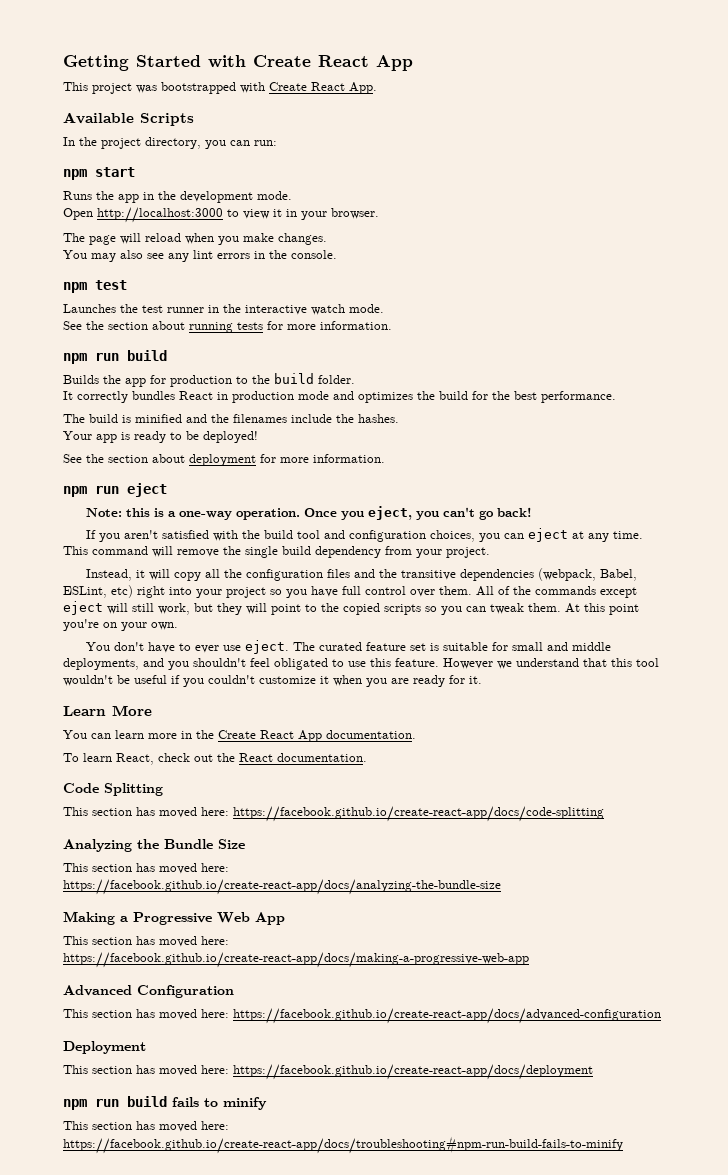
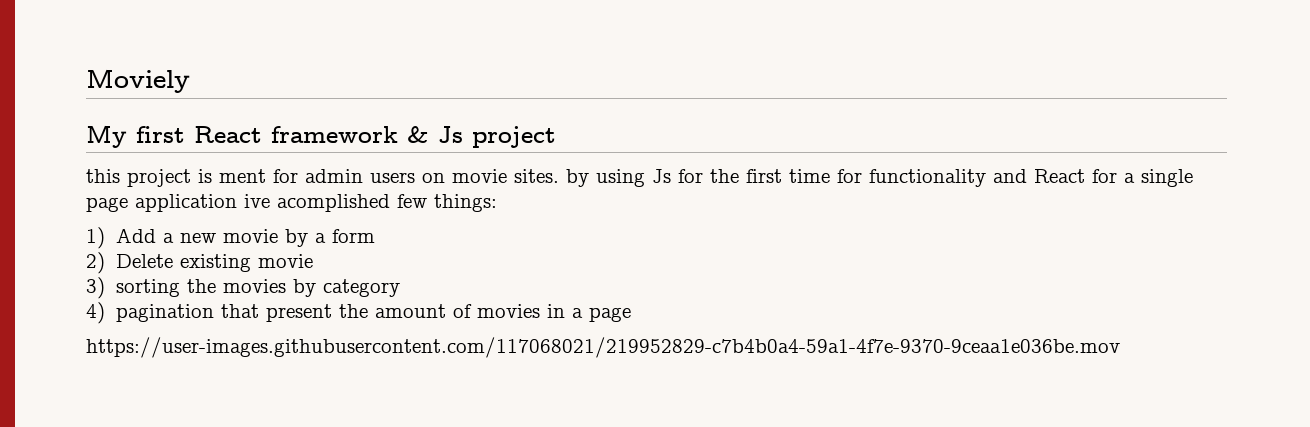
- Getting Started with Create React App
- This project was bootstrapped with Create React App.
- Available Scripts
- In the project directory, you can run:
- npm start
- Runs the app in the development mode.
- Open http://localhost:3000 to view it in your browser.
- The page will reload when you make changes.
- You may also see any lint errors in the console.
- npm test
- Launches the test runner in the interactive watch mode.
- See the section about running tests for more information.
- npm run build
- Builds the app for production to the build folder.
- It correctly bundles React in production mode and optimizes the build for the best performance.
- The build is minified and the filenames include the hashes.
- Your app is ready to be deployed!
- See the section about deployment for more information.
- npm run eject
- Note: this is a one-way operation. Once you eject, you can't go back!
- If you aren't satisfied with the build tool and configuration choices, you can eject at any time. This command will remove the single build dependency from your project.
- Instead, it will copy all the configuration files and the transitive dependencies (webpack, Babel, ESLint, etc) right into your project so you have full control over them. All of the commands except eject will still work, but they will point to the copied scripts so you can tweak them. At this point you're on your own.
- You don't have to ever use eject. The curated feature set is suitable for small and middle deployments, and you shouldn't feel obligated to use this feature. However we understand that this tool wouldn't be useful if you couldn't customize it when you are ready for it.
- Learn More
- You can learn more in the Create React App documentation.
- To learn React, check out the React documentation.
- Code Splitting
- This section has moved here: https://facebook.github.io/create-react-app/docs/code-splitting
- Analyzing the Bundle Size
- This section has moved here: https://facebook.github.io/create-react-app/docs/analyzing-the-bundle-size
- Making a Progressive Web App
- This section has moved here: https://facebook.github.io/create-react-app/docs/making-a-progressive-web-app
- Advanced Configuration
- This section has moved here: https://facebook.github.io/create-react-app/docs/advanced-configuration
- Deployment
- This section has moved here: https://facebook.github.io/create-react-app/docs/deployment
- npm run build fails to minify
- This section has moved here: https://facebook.github.io/create-react-app/docs/troubleshooting#npm-run-build-fails-to-minify
+ Moviely
+ My first React framework & Js project
+ this project is ment for admin users on movie sites. by using Js for the first time for functionality and React for a single page application ive acomplished few things:
+ 1) Add a new movie by a form
+ 2) Delete existing movie
+ 3) sorting the movies by category
+ 4) pagination that present the amount of movies in a page
+ https://user-images.githubusercontent.com/117068021/219952829-c7b4b0a4-59a1-4f7e-9370-9ceaa1e036be.mov

